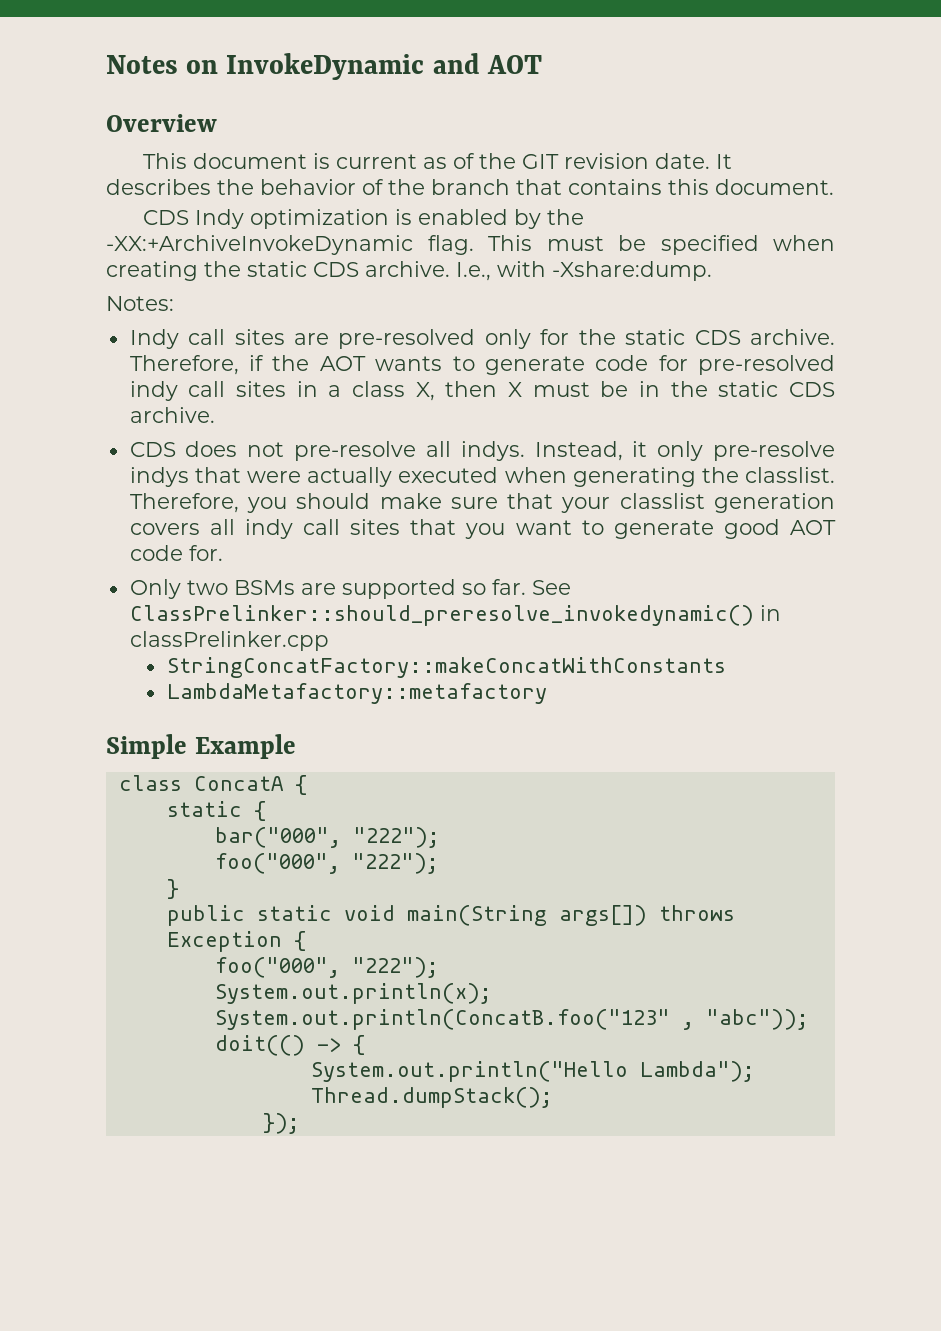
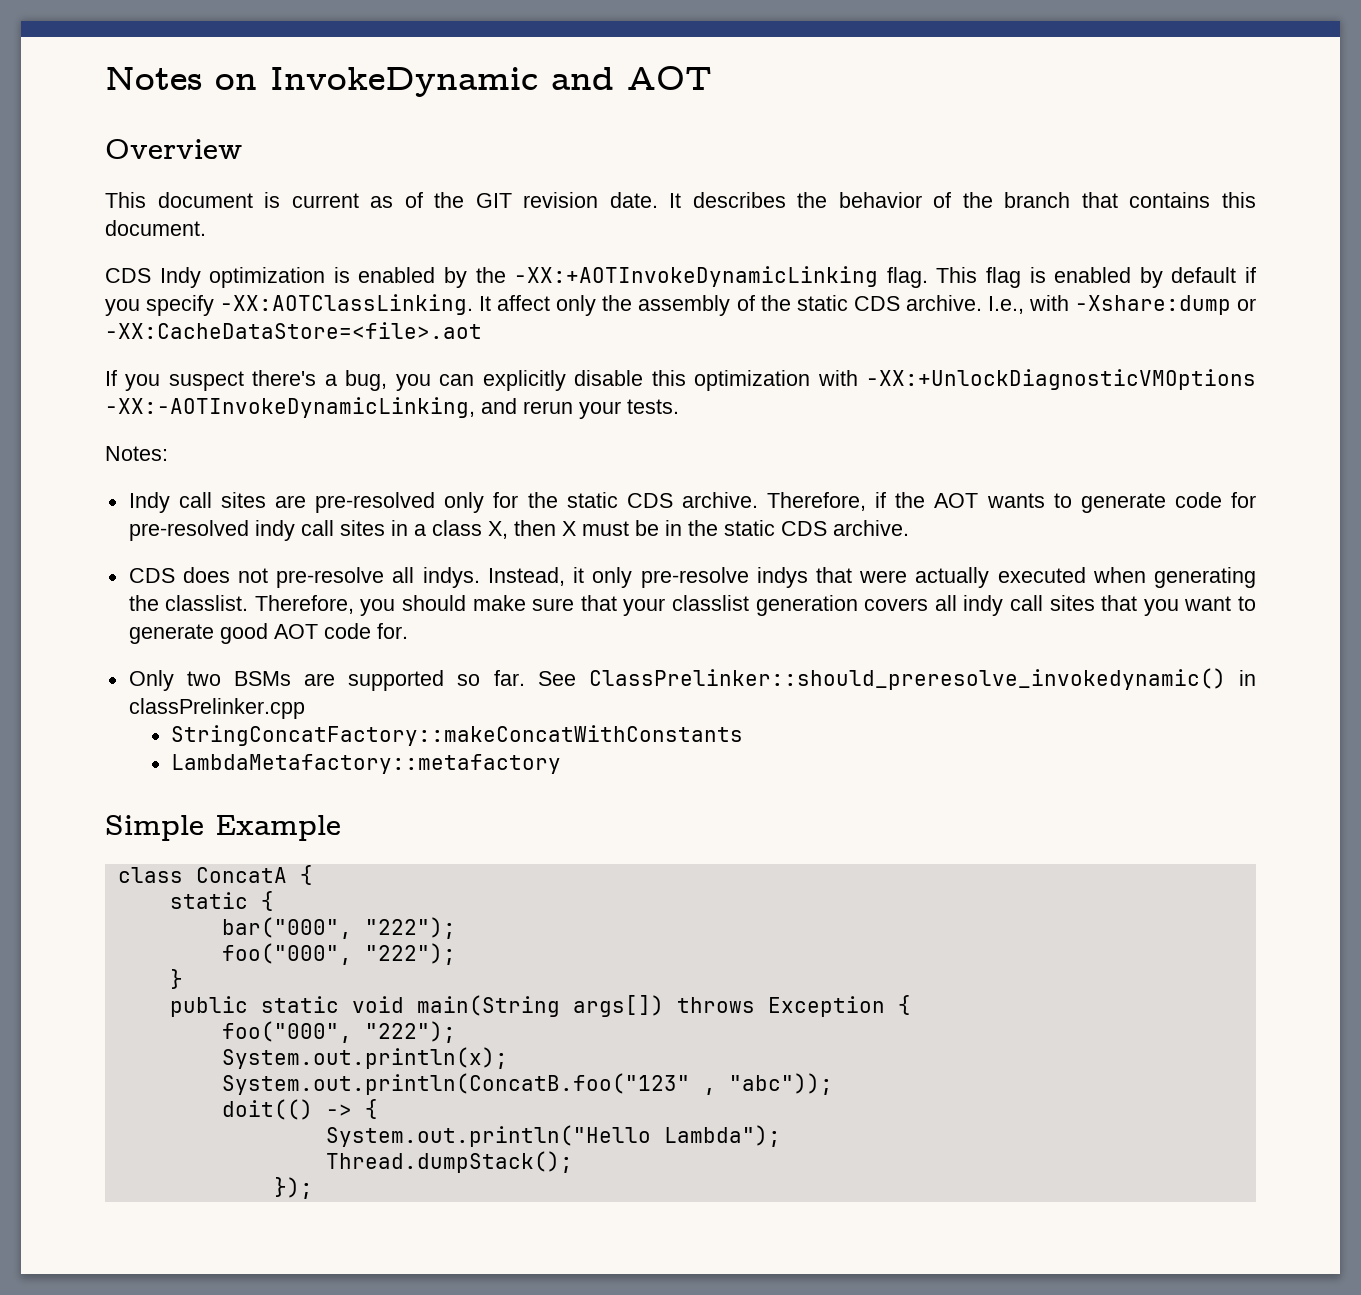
- CDS Indy optimization is enabled by the -XX:+ArchiveInvokeDynamic flag.
+ CDS Indy optimization is enabled by the -XX:+AOTInvokeDynamicLinking flag.
- This must be specified when creating the static CDS archive.
+ This flag is enabled by default if you specify -XX:AOTClassLinking. It affect only the assembly of the static CDS archive.
- I.e., with -Xshare:dump.
+ I.e., with -Xshare:dump or -XX:CacheDataStore=<file>.aot
+ If you suspect there's a bug, you can explicitly disable this optimization with -XX:+UnlockDiagnosticVMOptions -XX:-AOTInvokeDynamicLinking, and rerun your tests.

